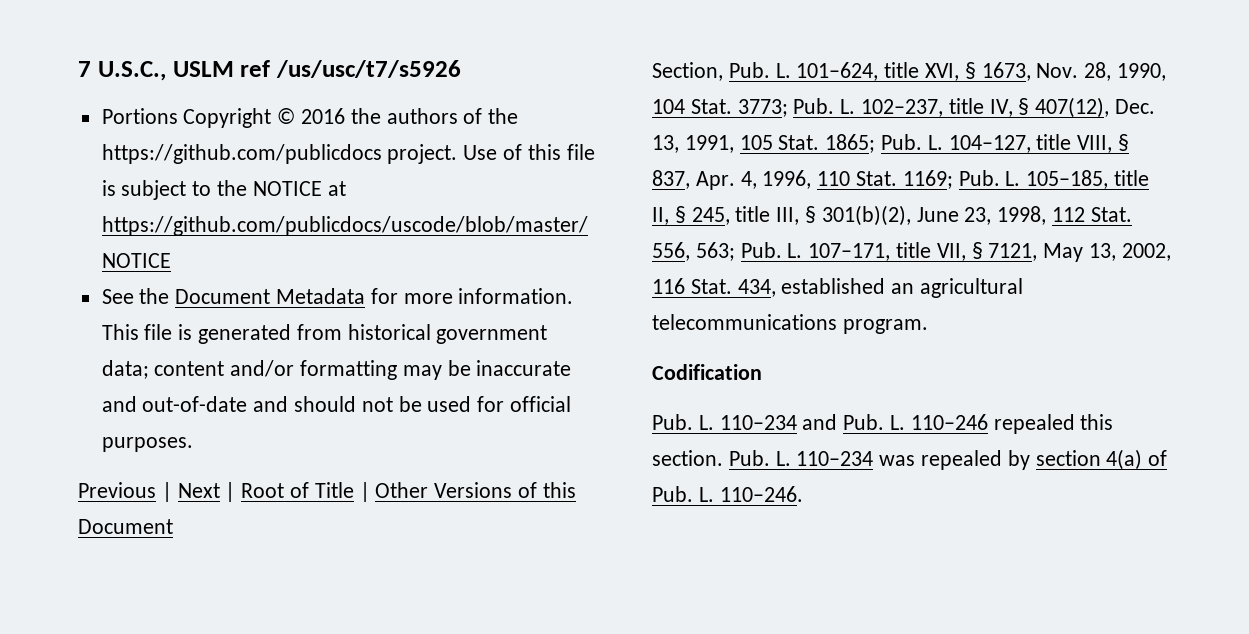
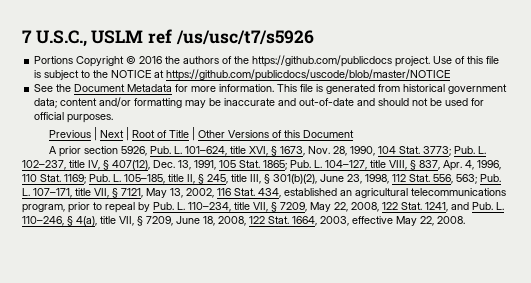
- Section, Pub. L. 101–624, title XVI, § 1673, Nov. 28, 1990, 104 Stat.
+ A prior section 5926, Pub. L. 101–624, title XVI, § 1673, Nov. 28, 1990, 104 Stat.
- 434, established an agricultural telecommunications program.
- Codification
- Pub. L. 110–234 and Pub. L. 110–246 repealed this section. Pub. L. 110–234 was repealed by section 4(a) of Pub. L. 110–246.
+ 434, established an agricultural telecommunications program, prior to repeal by Pub. L. 110–234, title VII, § 7209, May 22, 2008, 122 Stat. 1241, and Pub. L. 110–246, § 4(a), title VII, § 7209, June 18, 2008, 122 Stat. 1664, 2003, effective May 22, 2008.

